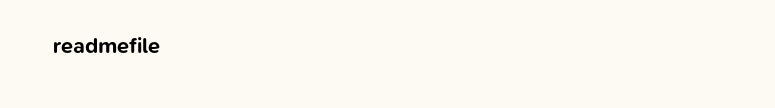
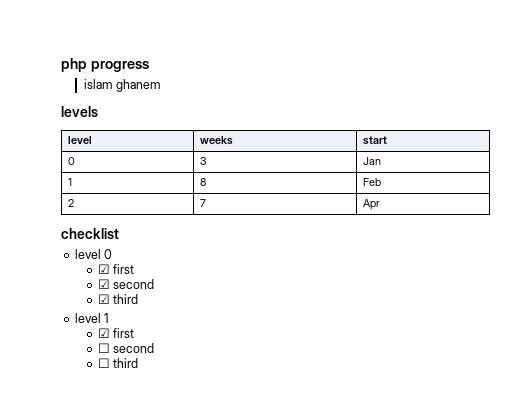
- readmefile
+ php progress
+ islam ghanem
+ levels
+ level | weeks | start
+ 0 | 3 | Jan
+ 1 | 8 | Feb
+ 2 | 7 | Apr
+ checklist
+ level 0
+ ☑ first
+ ☑ second
+ ☑ third
+ level 1
+ ☑ first
+ ☐ second
+ ☐ third

